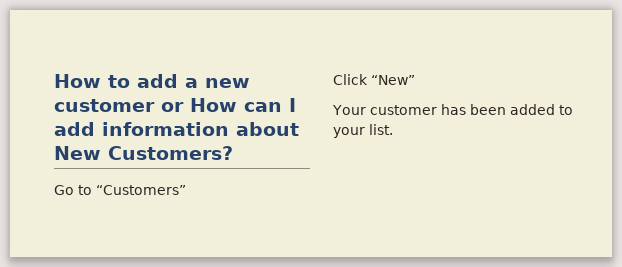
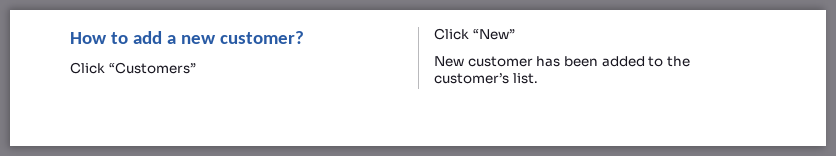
- How to add a new customer or How can I add information about New Customers?
- Go to “Customers”
+ How to add a new customer?
+ Click “Customers”
- Your customer has been added to your list.
+ New customer has been added to the customer’s list.

